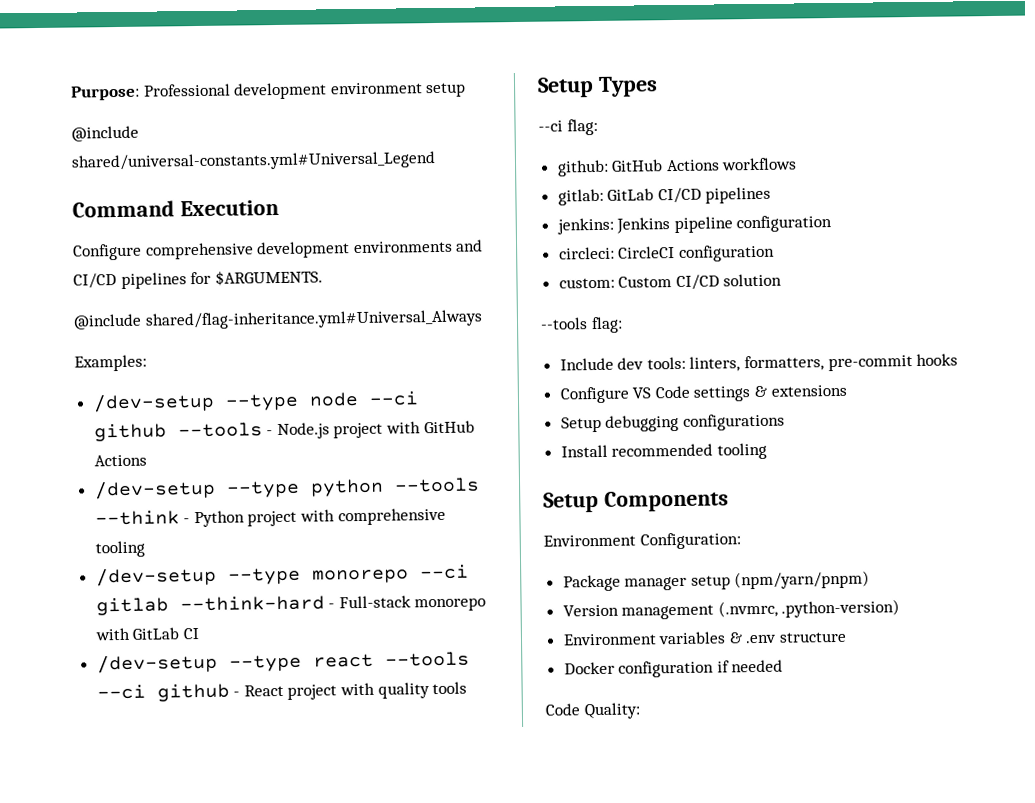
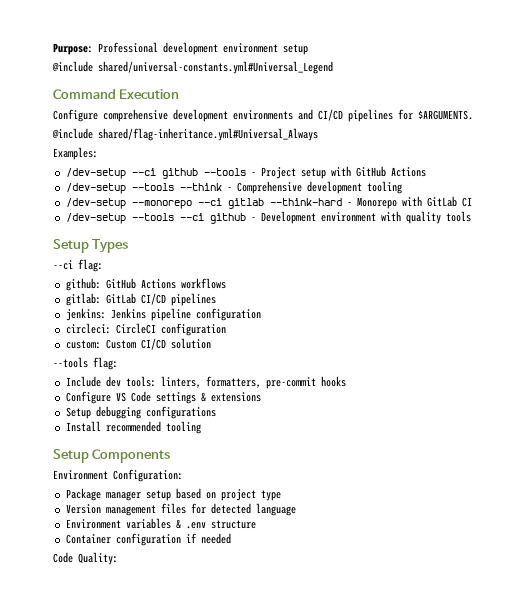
- /dev-setup --type node --ci github --tools - Node.js project with GitHub Actions
+ /dev-setup --ci github --tools - Project setup with GitHub Actions
- /dev-setup --type python --tools --think - Python project with comprehensive tooling
+ /dev-setup --tools --think - Comprehensive development tooling
- /dev-setup --type monorepo --ci gitlab --think-hard - Full-stack monorepo with GitLab CI
+ /dev-setup --monorepo --ci gitlab --think-hard - Monorepo with GitLab CI
- /dev-setup --type react --tools --ci github - React project with quality tools
+ /dev-setup --tools --ci github - Development environment with quality tools
- Package manager setup (npm/yarn/pnpm)
- Version management (.nvmrc, .python-version)
+ Package manager setup based on project type
+ Version management files for detected language
- Docker configuration if needed
+ Container configuration if needed

